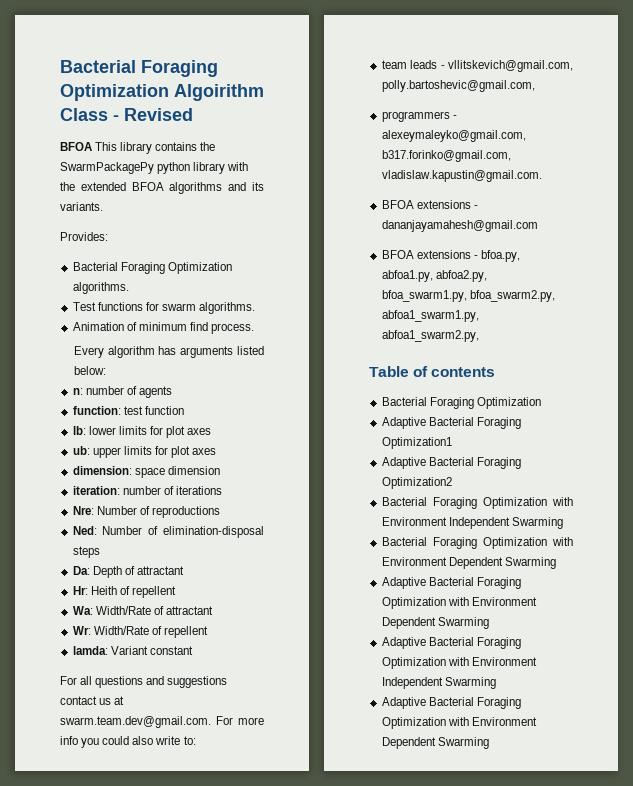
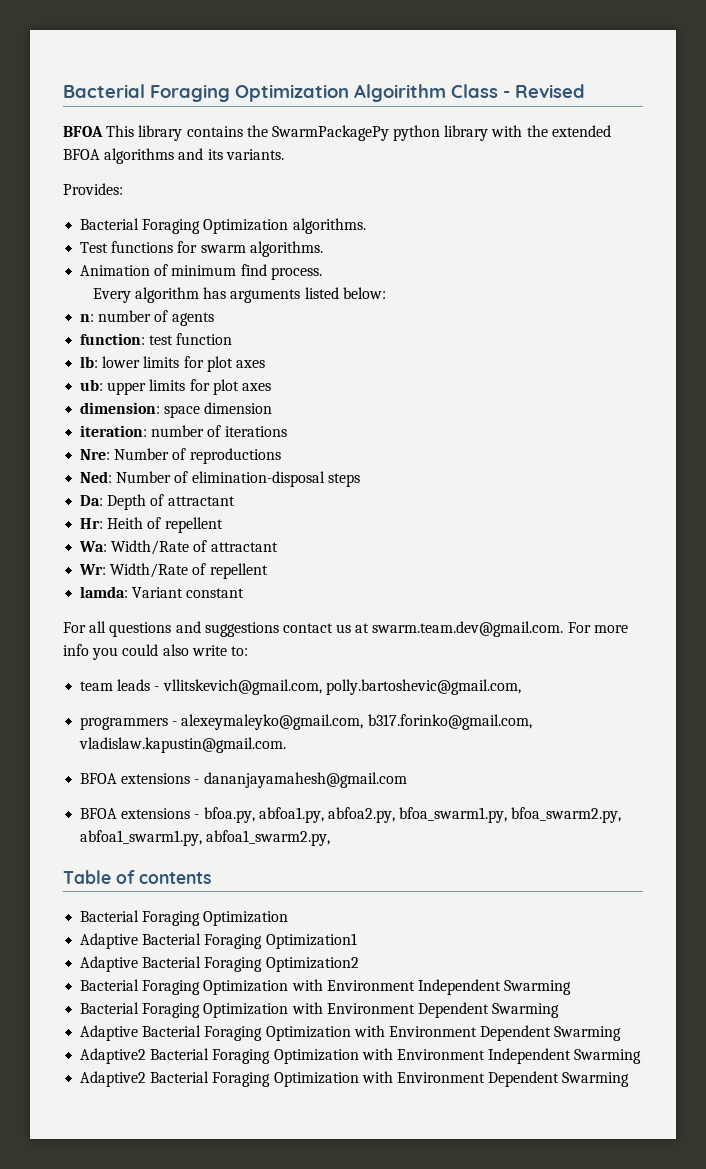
- Adaptive Bacterial Foraging Optimization with Environment Independent Swarming
- Adaptive Bacterial Foraging Optimization with Environment Dependent Swarming
+ Adaptive2 Bacterial Foraging Optimization with Environment Independent Swarming
+ Adaptive2 Bacterial Foraging Optimization with Environment Dependent Swarming

